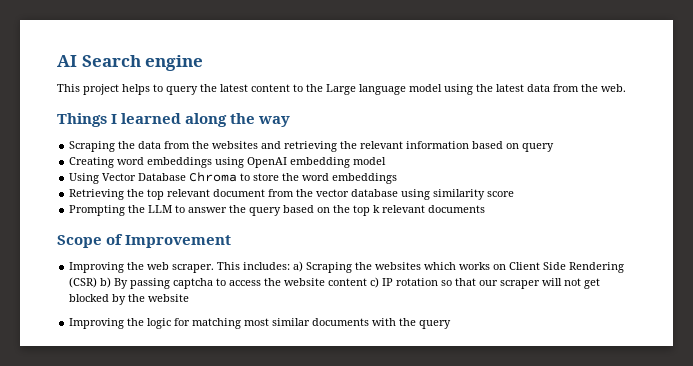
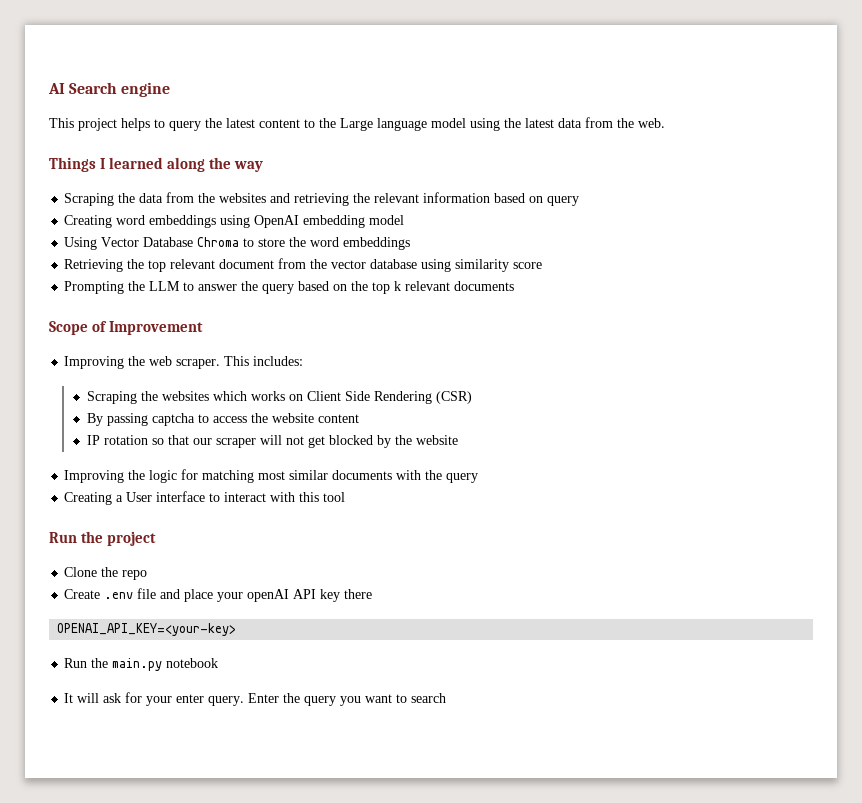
- This includes: a) Scraping the websites which works on Client Side Rendering (CSR) b) By passing captcha to access the website content c) IP rotation so that our scraper will not get blocked by the website
+ This includes:
+ Scraping the websites which works on Client Side Rendering (CSR)
+ By passing captcha to access the website content
+ IP rotation so that our scraper will not get blocked by the website
+ Creating a User interface to interact with this tool
+ Run the project
+ Clone the repo
+ Create .env file and place your openAI API key there
+ OPENAI_API_KEY=<your-key>
+ Run the main.py notebook
+ It will ask for your enter query. Enter the query you want to search

